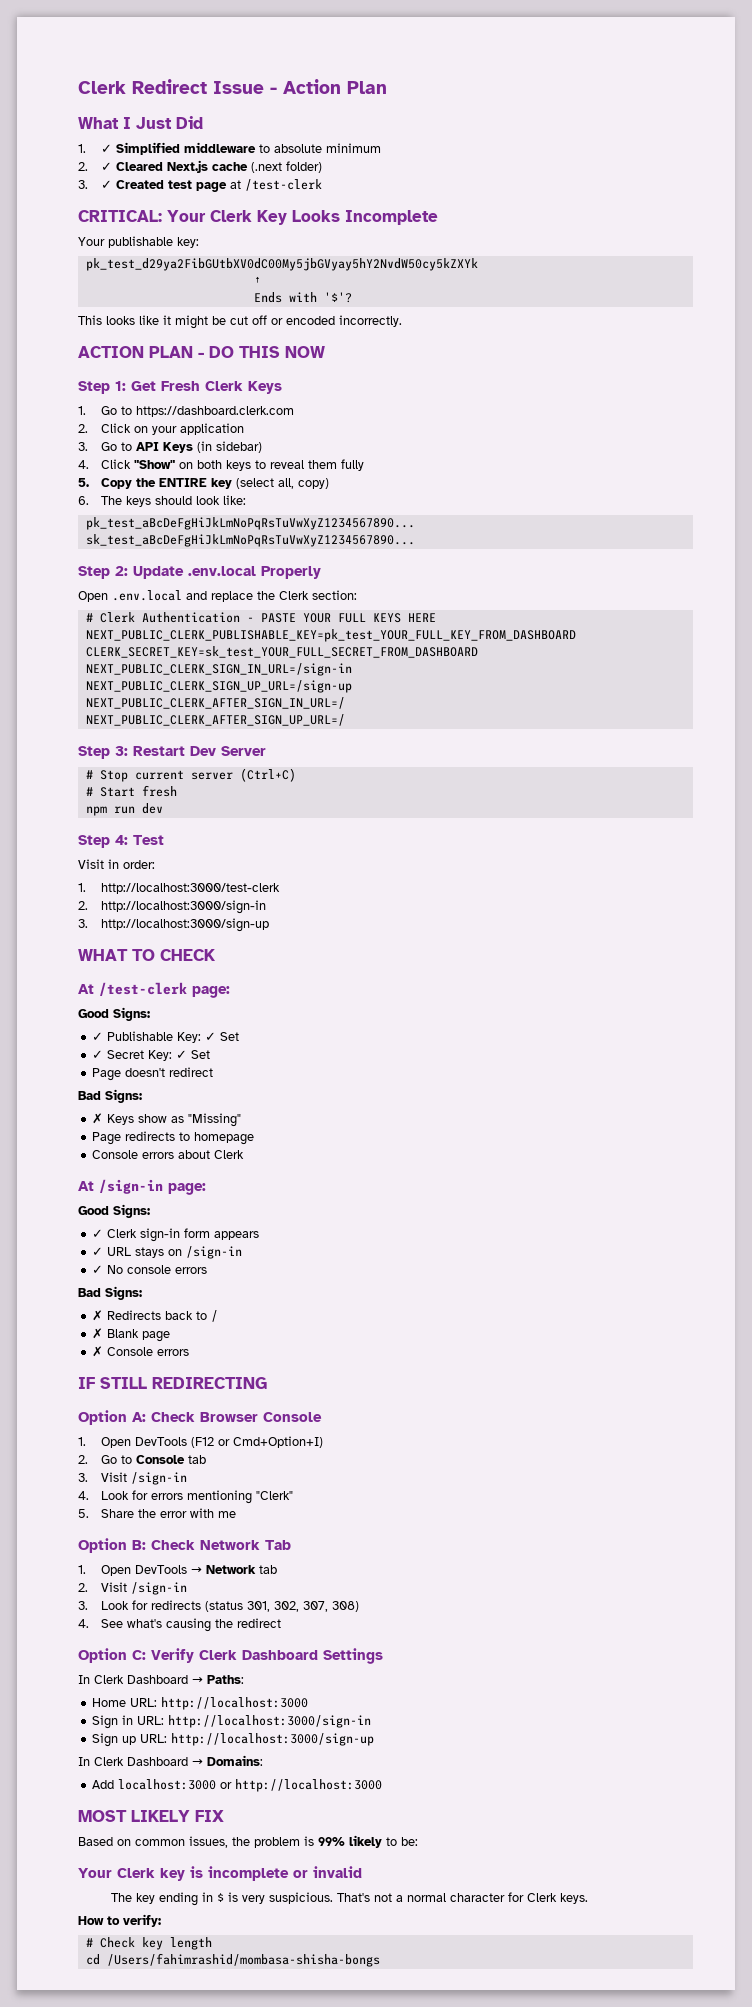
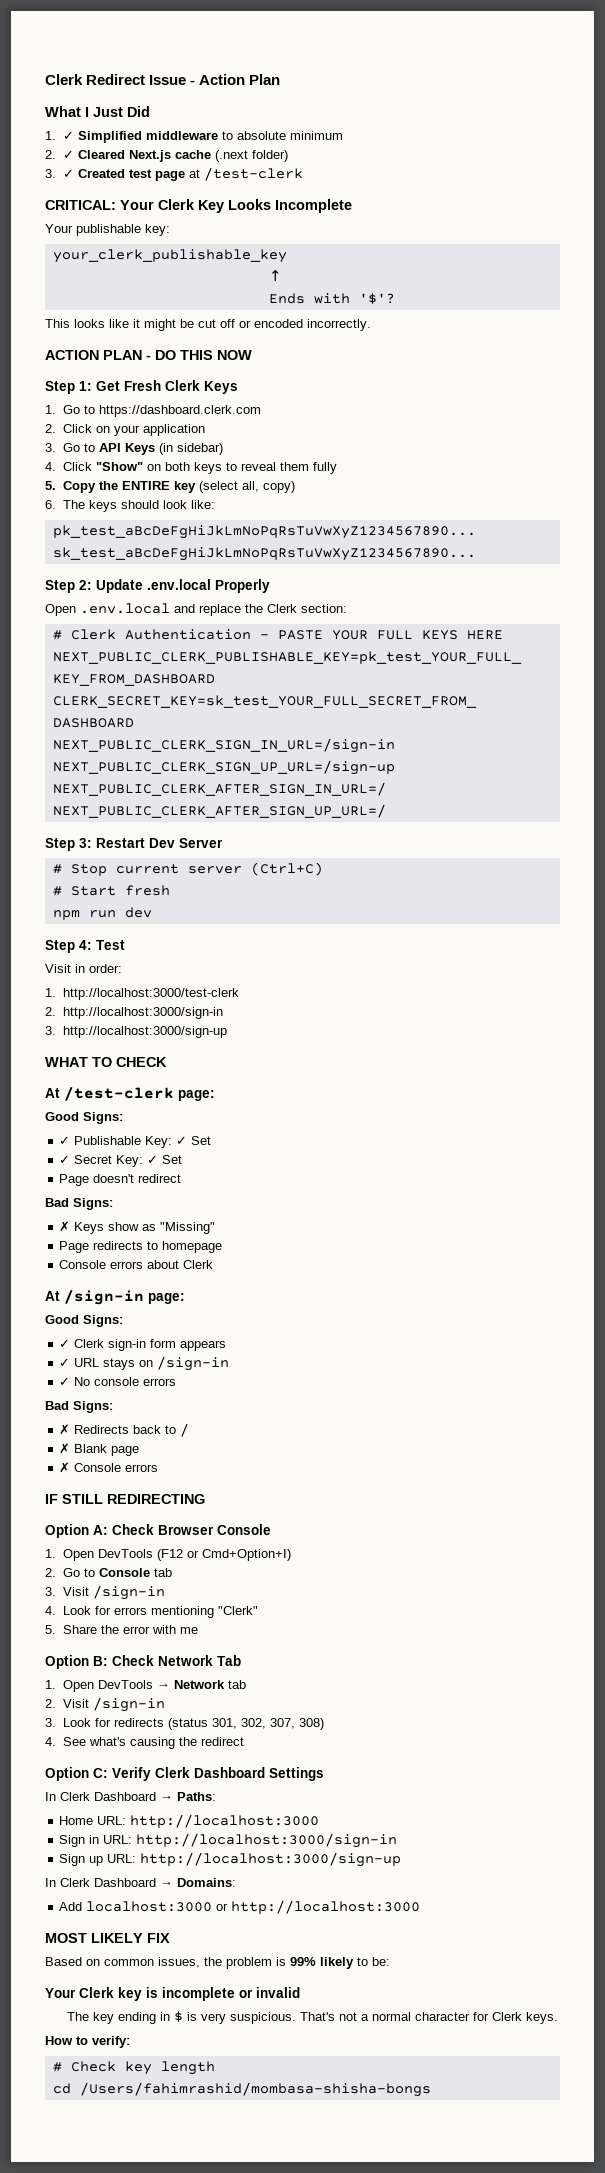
- pk_test_d29ya2FibGUtbXV0dC00My5jbGVyay5hY2NvdW50cy5kZXYk
+ your_clerk_publishable_key

